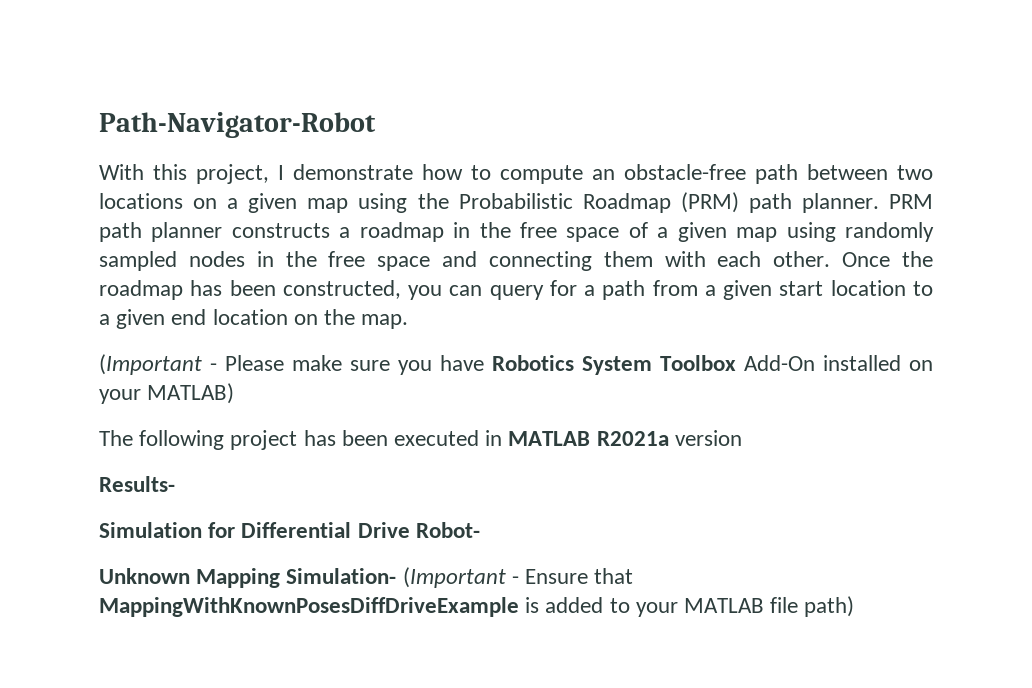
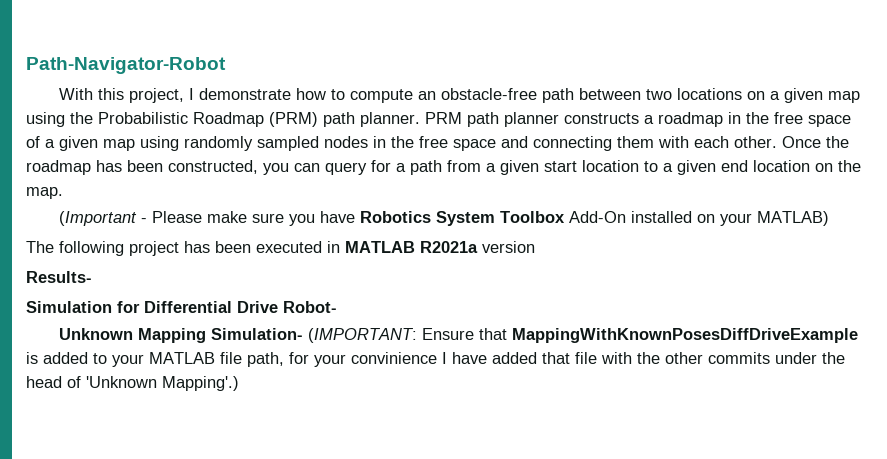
- Unknown Mapping Simulation- (Important - Ensure that MappingWithKnownPosesDiffDriveExample is added to your MATLAB file path)
+ Unknown Mapping Simulation- (IMPORTANT: Ensure that MappingWithKnownPosesDiffDriveExample is added to your MATLAB file path, for your convinience I have added that file with the other commits under the head of 'Unknown Mapping'.)

